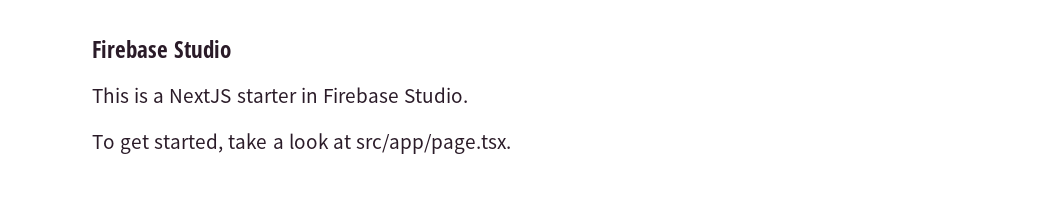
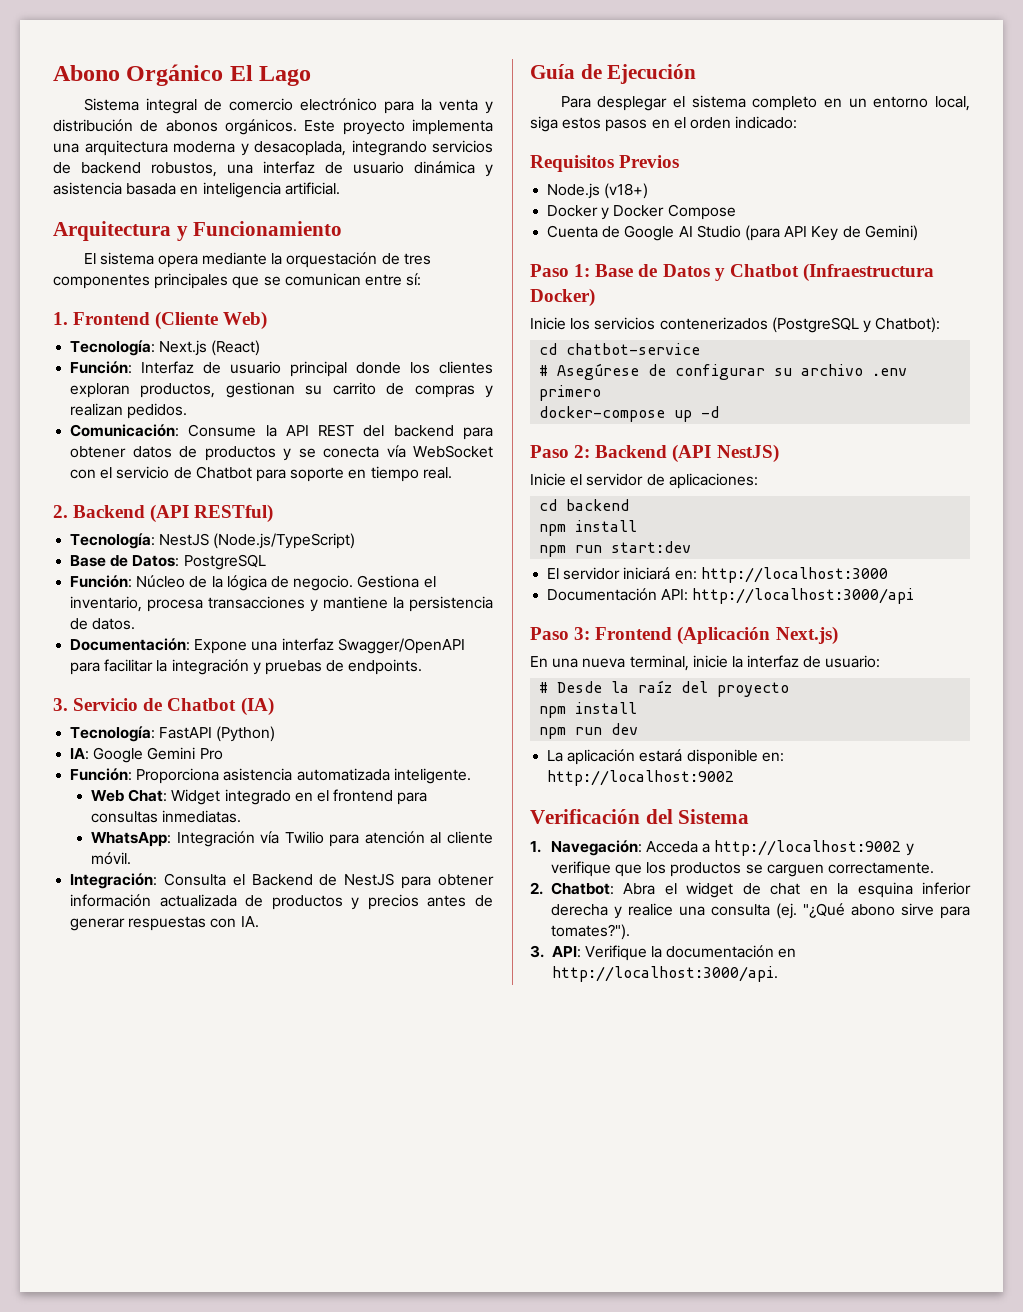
- Firebase Studio
- This is a NextJS starter in Firebase Studio.
- To get started, take a look at src/app/page.tsx.
+ Abono Orgánico El Lago
+ Sistema integral de comercio electrónico para la venta y distribución de abonos orgánicos. Este proyecto implementa una arquitectura moderna y desacoplada, integrando servicios de backend robustos, una interfaz de usuario dinámica y asistencia basada en inteligencia artificial.
+ Arquitectura y Funcionamiento
+ El sistema opera mediante la orquestación de tres componentes principales que se comunican entre sí:
+ 1. Frontend (Cliente Web)
+ Tecnología: Next.js (React)
+ Función: Interfaz de usuario principal donde los clientes exploran productos, gestionan su carrito de compras y realizan pedidos.
+ Comunicación: Consume la API REST del backend para obtener datos de productos y se conecta vía WebSocket con el servicio de Chatbot para soporte en tiempo real.
+ 2. Backend (API RESTful)
+ Tecnología: NestJS (Node.js/TypeScript)
+ Base de Datos: PostgreSQL
+ Función: Núcleo de la lógica de negocio. Gestiona el inventario, procesa transacciones y mantiene la persistencia de datos.
+ Documentación: Expone una interfaz Swagger/OpenAPI para facilitar la integración y pruebas de endpoints.
+ 3. Servicio de Chatbot (IA)
+ Tecnología: FastAPI (Python)
+ IA: Google Gemini Pro
+ Función: Proporciona asistencia automatizada inteligente.
+ Web Chat: Widget integrado en el frontend para consultas inmediatas.
+ WhatsApp: Integración vía Twilio para atención al cliente móvil.
+ Integración: Consulta el Backend de NestJS para obtener información actualizada de productos y precios antes de generar respuestas con IA.
+ Guía de Ejecución
+ Para desplegar el sistema completo en un entorno local, siga estos pasos en el orden indicado:
+ Requisitos Previos
+ Node.js (v18+)
+ Docker y Docker Compose
+ Cuenta de Google AI Studio (para API Key de Gemini)
+ Paso 1: Base de Datos y Chatbot (Infraestructura Docker)
+ Inicie los servicios contenerizados (PostgreSQL y Chatbot):
+ cd chatbot-service
+ # Asegúrese de configurar su archivo .env primero
+ docker-compose up -d
+ Paso 2: Backend (API NestJS)
+ Inicie el servidor de aplicaciones:
+ cd backend
+ npm install
+ npm run start:dev
+ El servidor iniciará en: http://localhost:3000
+ Documentación API: http://localhost:3000/api
+ Paso 3: Frontend (Aplicación Next.js)
+ En una nueva terminal, inicie la interfaz de usuario:
+ # Desde la raíz del proyecto
+ npm install
+ npm run dev
+ La aplicación estará disponible en: http://localhost:9002
+ Verificación del Sistema
+ 1. Navegación: Acceda a http://localhost:9002 y verifique que los productos se carguen correctamente.
+ 2. Chatbot: Abra el widget de chat en la esquina inferior derecha y realice una consulta (ej. "¿Qué abono sirve para tomates?").
+ 3. API: Verifique la documentación en http://localhost:3000/api.

